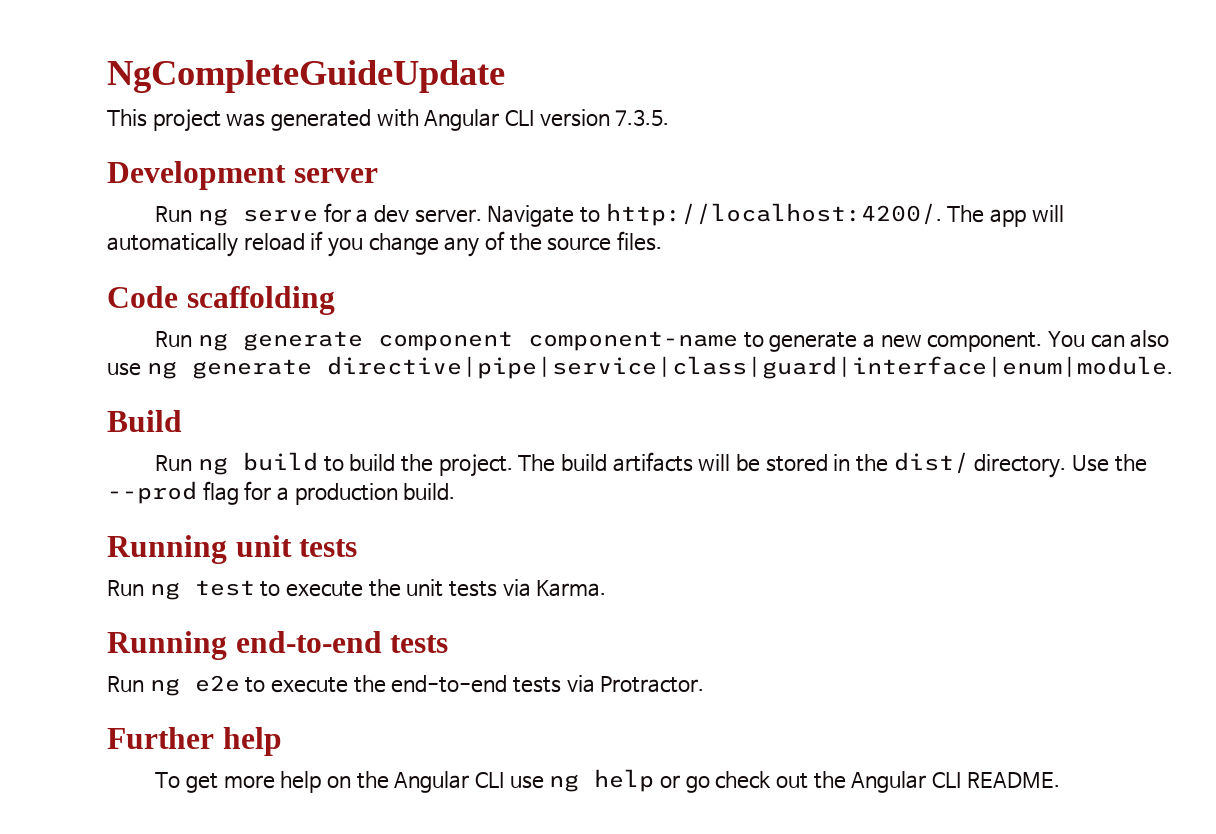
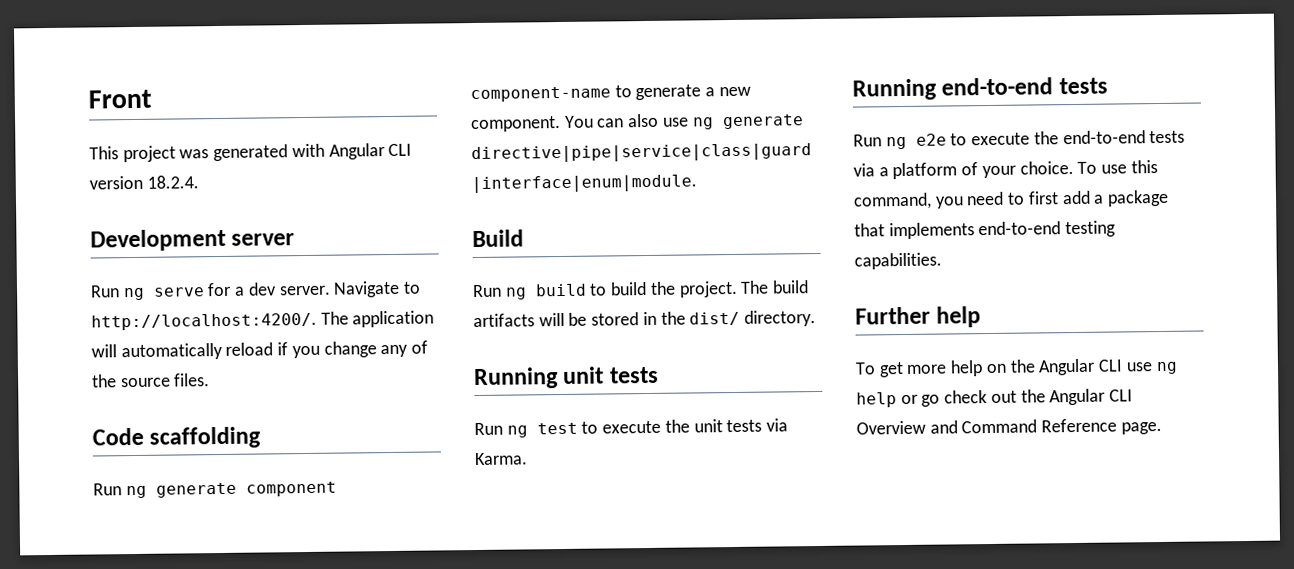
- NgCompleteGuideUpdate
+ Front
- This project was generated with Angular CLI version 7.3.5.
+ This project was generated with Angular CLI version 18.2.4.
- The app will automatically reload if you change any of the source files.
+ The application will automatically reload if you change any of the source files.
- Use the --prod flag for a production build.
- Run ng e2e to execute the end-to-end tests via Protractor.
+ Run ng e2e to execute the end-to-end tests via a platform of your choice. To use this command, you need to first add a package that implements end-to-end testing capabilities.
- To get more help on the Angular CLI use ng help or go check out the Angular CLI README.
+ To get more help on the Angular CLI use ng help or go check out the Angular CLI Overview and Command Reference page.

